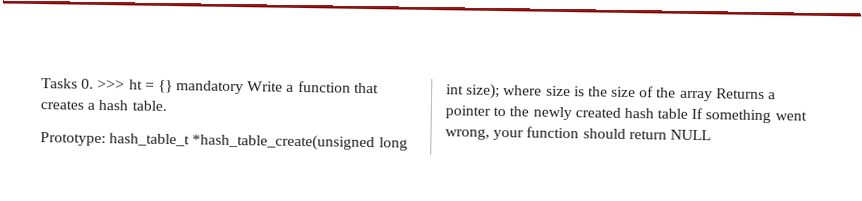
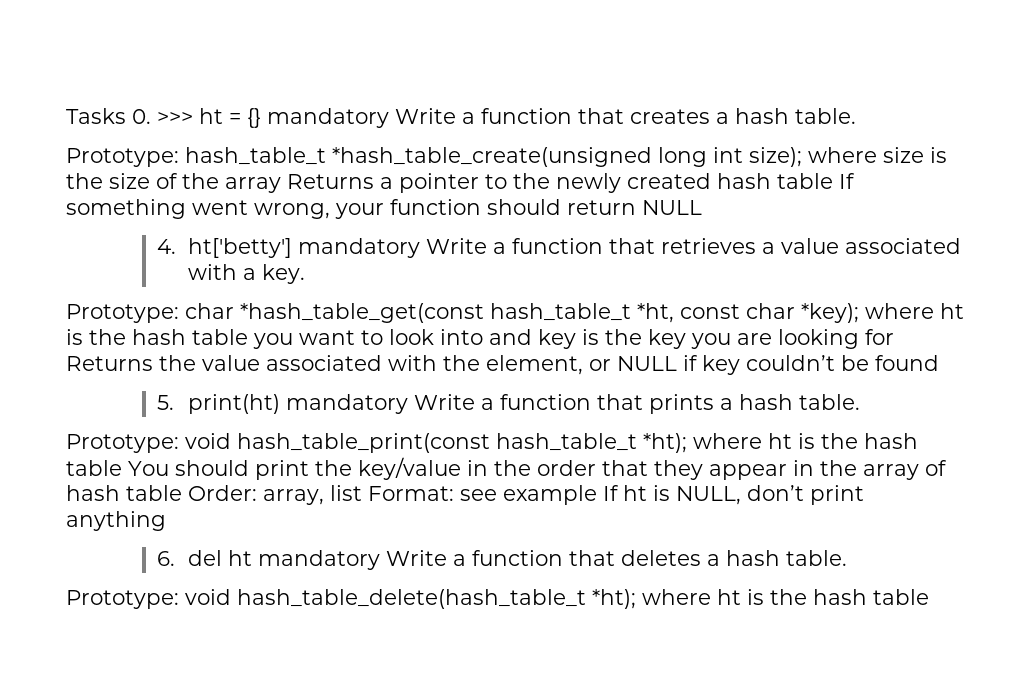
+ 4. ht['betty'] mandatory Write a function that retrieves a value associated with a key.
+ Prototype: char *hash_table_get(const hash_table_t *ht, const char *key); where ht is the hash table you want to look into and key is the key you are looking for Returns the value associated with the element, or NULL if key couldn’t be found
+ 5. print(ht) mandatory Write a function that prints a hash table.
+ Prototype: void hash_table_print(const hash_table_t *ht); where ht is the hash table You should print the key/value in the order that they appear in the array of hash table Order: array, list Format: see example If ht is NULL, don’t print anything
+ 6. del ht mandatory Write a function that deletes a hash table.
+ Prototype: void hash_table_delete(hash_table_t *ht); where ht is the hash table

